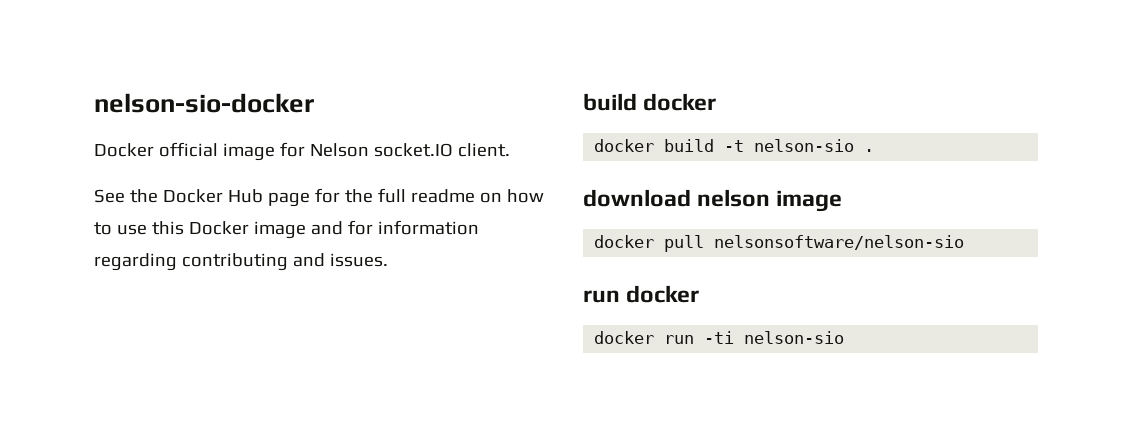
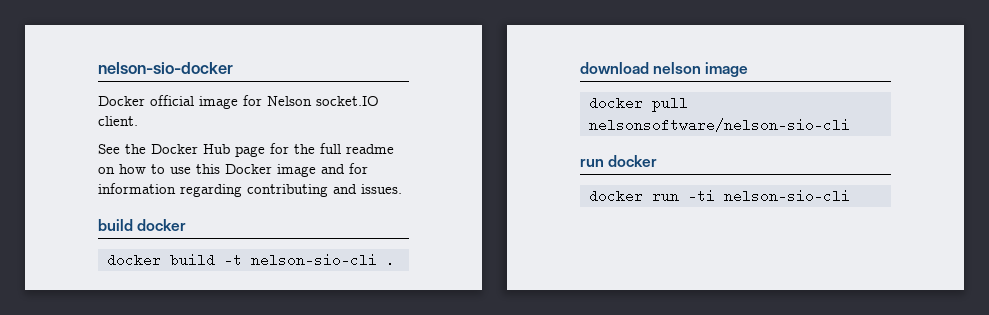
- docker build -t nelson-sio .
+ docker build -t nelson-sio-cli .
- docker pull nelsonsoftware/nelson-sio
+ docker pull nelsonsoftware/nelson-sio-cli
- docker run -ti nelson-sio
+ docker run -ti nelson-sio-cli

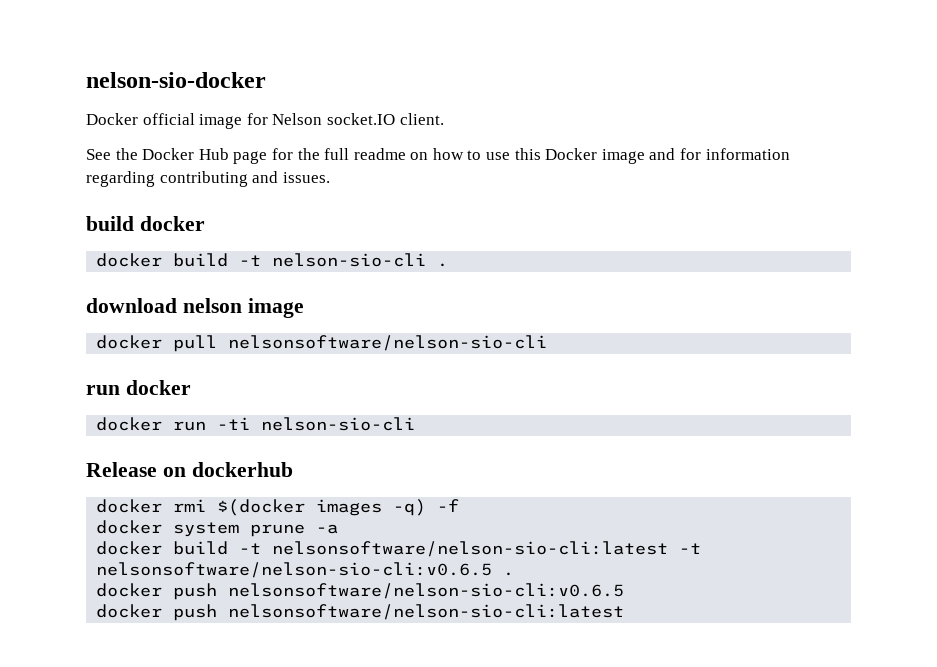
+ Release on dockerhub
+ docker rmi $(docker images -q) -f
+ docker system prune -a
+ docker build -t nelsonsoftware/nelson-sio-cli:latest -t nelsonsoftware/nelson-sio-cli:v0.6.5 .
+ docker push nelsonsoftware/nelson-sio-cli:v0.6.5
+ docker push nelsonsoftware/nelson-sio-cli:latest

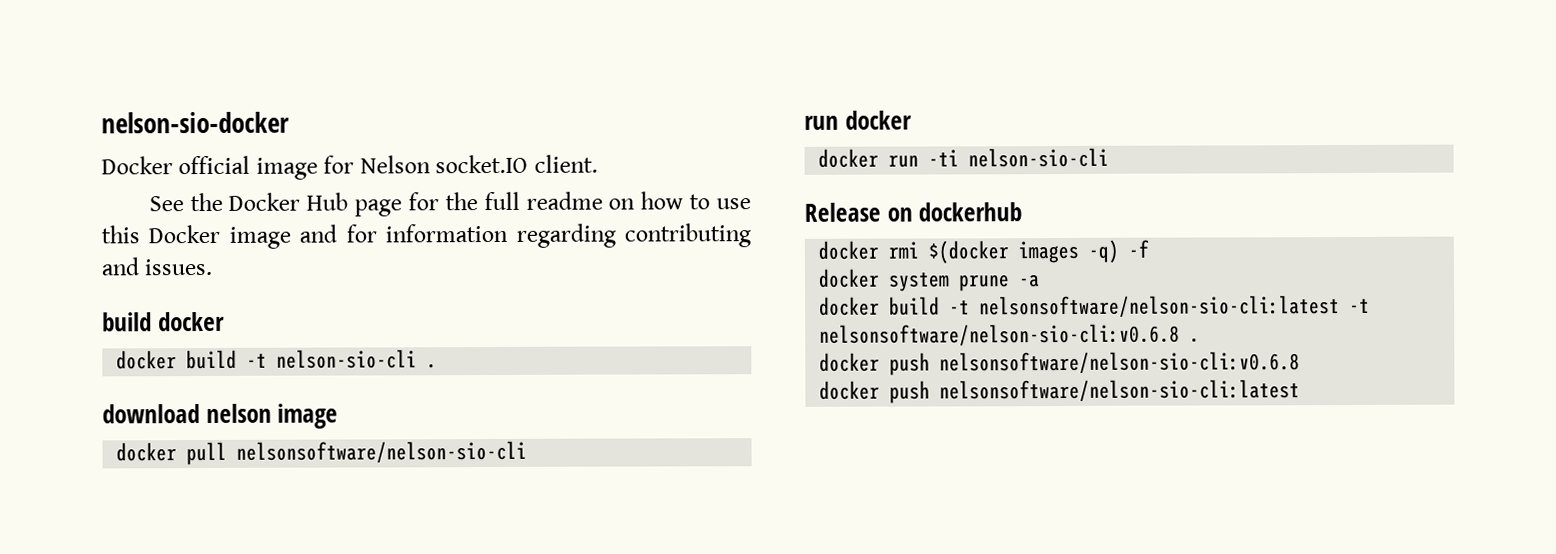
- docker build -t nelsonsoftware/nelson-sio-cli:latest -t nelsonsoftware/nelson-sio-cli:v0.6.5 .
+ docker build -t nelsonsoftware/nelson-sio-cli:latest -t nelsonsoftware/nelson-sio-cli:v0.6.8 .
- docker push nelsonsoftware/nelson-sio-cli:v0.6.5
+ docker push nelsonsoftware/nelson-sio-cli:v0.6.8

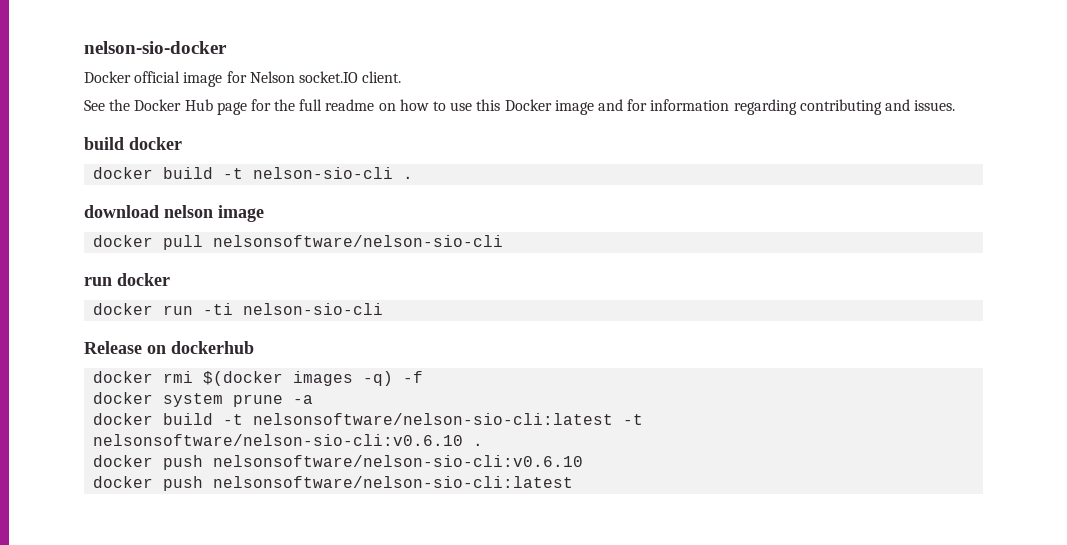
- docker build -t nelsonsoftware/nelson-sio-cli:latest -t nelsonsoftware/nelson-sio-cli:v0.6.8 .
+ docker build -t nelsonsoftware/nelson-sio-cli:latest -t nelsonsoftware/nelson-sio-cli:v0.6.10 .
- docker push nelsonsoftware/nelson-sio-cli:v0.6.8
+ docker push nelsonsoftware/nelson-sio-cli:v0.6.10

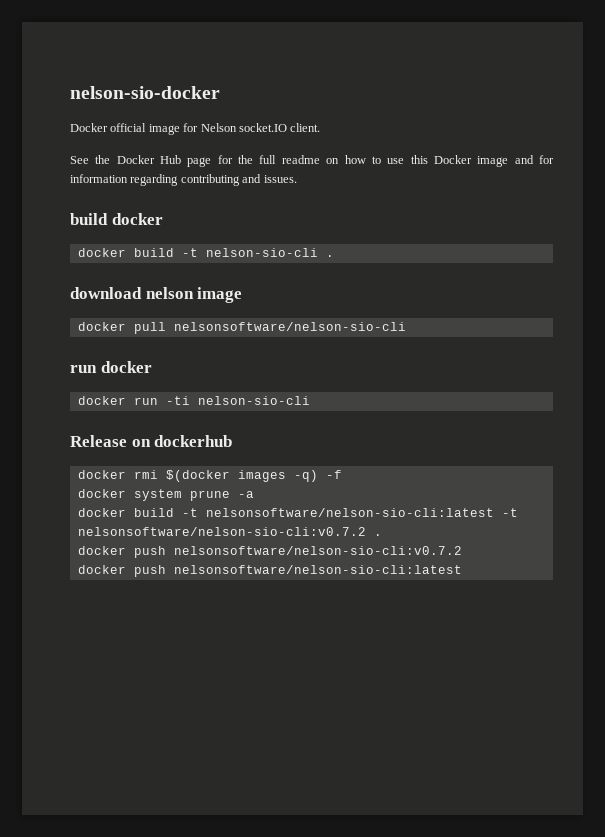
- docker build -t nelsonsoftware/nelson-sio-cli:latest -t nelsonsoftware/nelson-sio-cli:v0.6.10 .
+ docker build -t nelsonsoftware/nelson-sio-cli:latest -t nelsonsoftware/nelson-sio-cli:v0.7.2 .
- docker push nelsonsoftware/nelson-sio-cli:v0.6.10
+ docker push nelsonsoftware/nelson-sio-cli:v0.7.2

